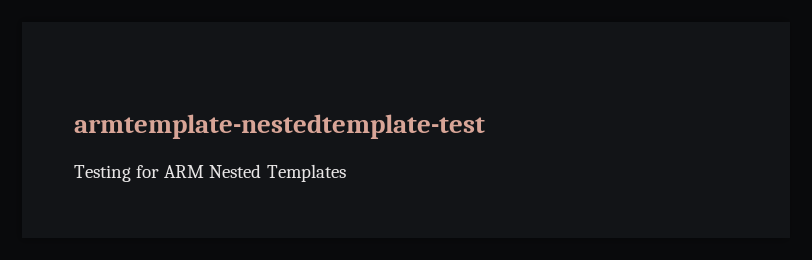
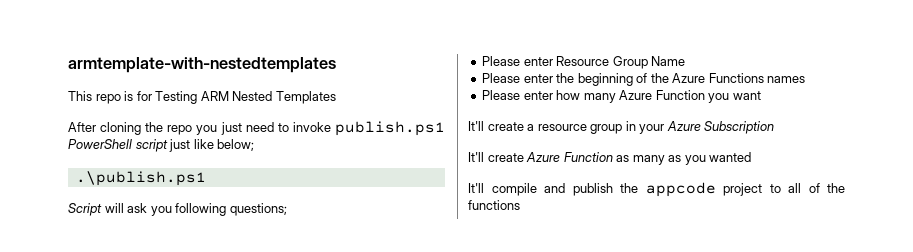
- armtemplate-nestedtemplate-test
- Testing for ARM Nested Templates
+ armtemplate-with-nestedtemplates
+ This repo is for Testing ARM Nested Templates
+ After cloning the repo you just need to invoke publish.ps1 PowerShell script just like below;
+ .\publish.ps1
+ Script will ask you following questions;
+ Please enter Resource Group Name
+ Please enter the beginning of the Azure Functions names
+ Please enter how many Azure Function you want
+ It'll create a resource group in your Azure Subscription
+ It'll create Azure Function as many as you wanted
+ It'll compile and publish the appcode project to all of the functions

